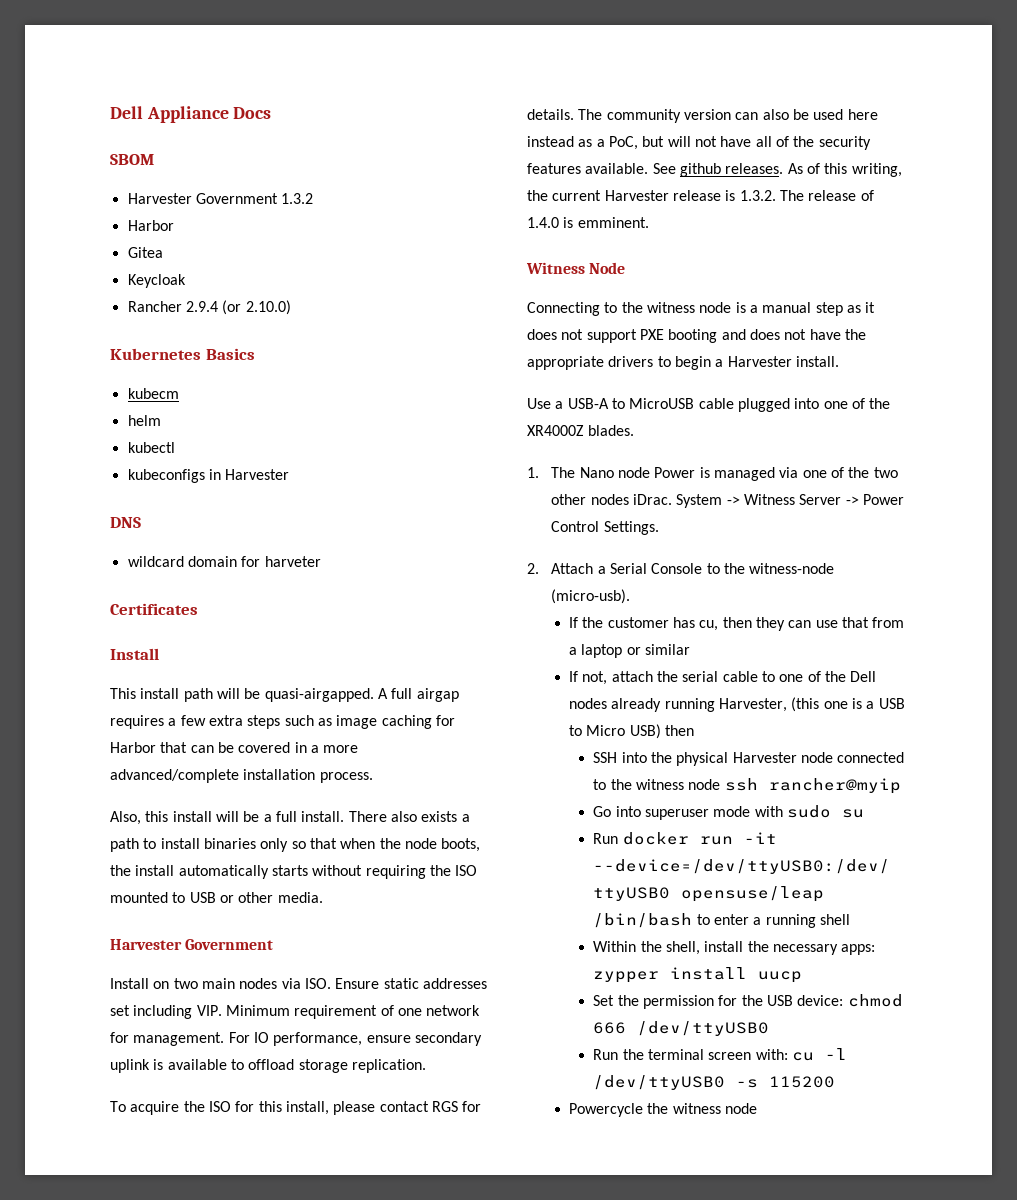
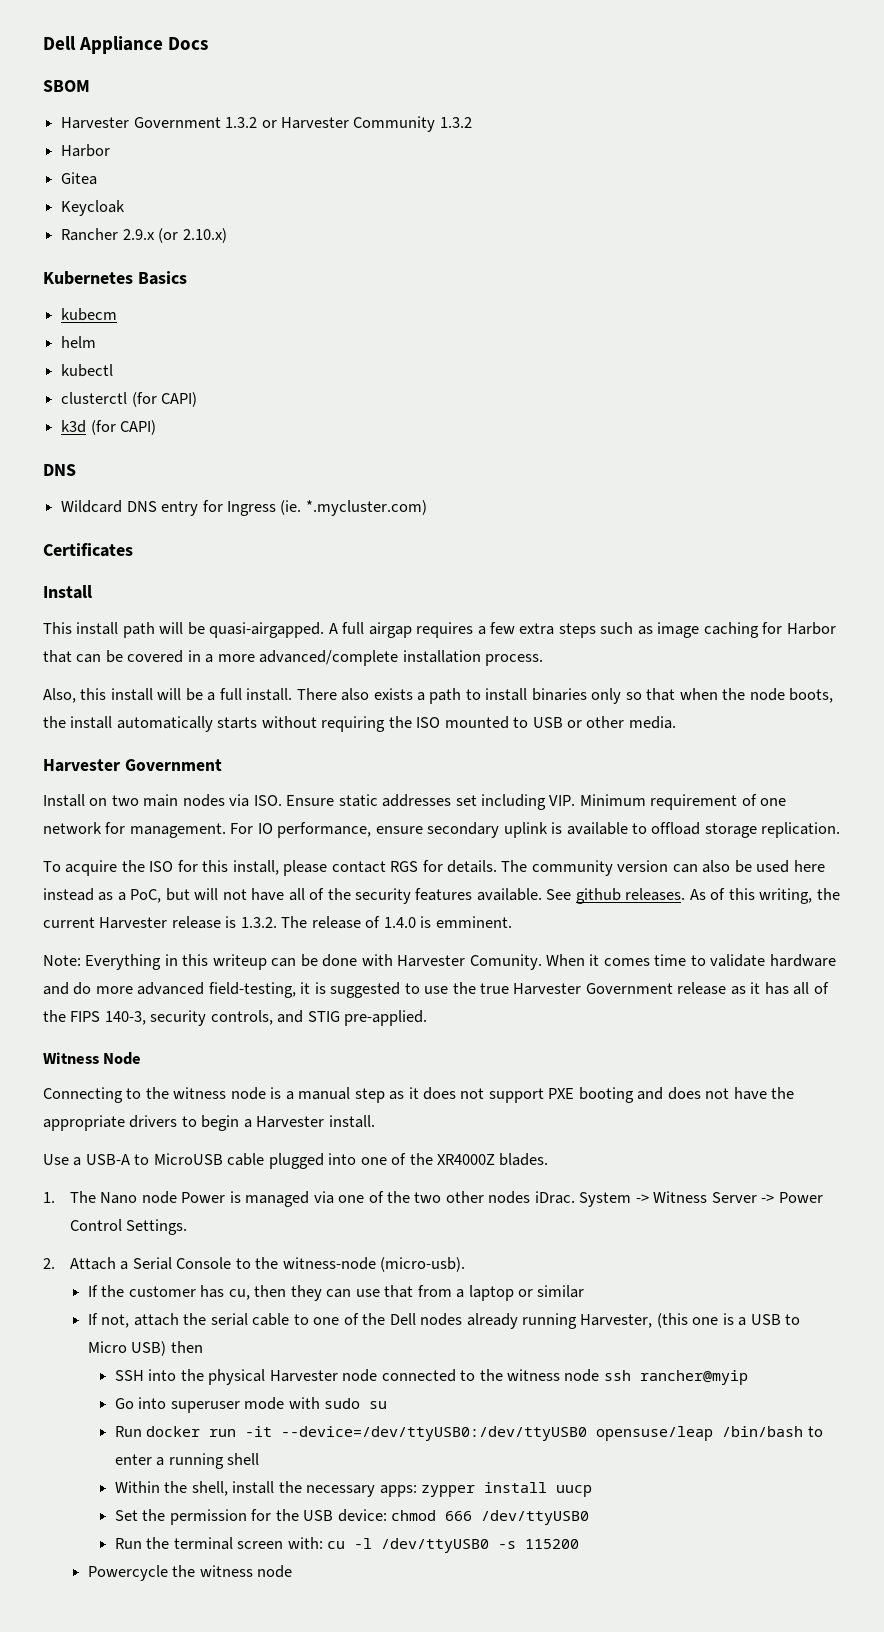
- Harvester Government 1.3.2
+ Harvester Government 1.3.2 or Harvester Community 1.3.2
- Rancher 2.9.4 (or 2.10.0)
+ Rancher 2.9.x (or 2.10.x)
- kubeconfigs in Harvester
+ clusterctl (for CAPI)
+ k3d (for CAPI)
  DNS
- wildcard domain for harveter
+ Wildcard DNS entry for Ingress (ie. *.mycluster.com)
+ Note: Everything in this writeup can be done with Harvester Comunity. When it comes time to validate hardware and do more advanced field-testing, it is suggested to use the true Harvester Government release as it has all of the FIPS 140-3, security controls, and STIG pre-applied.

